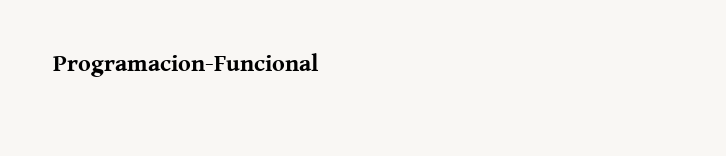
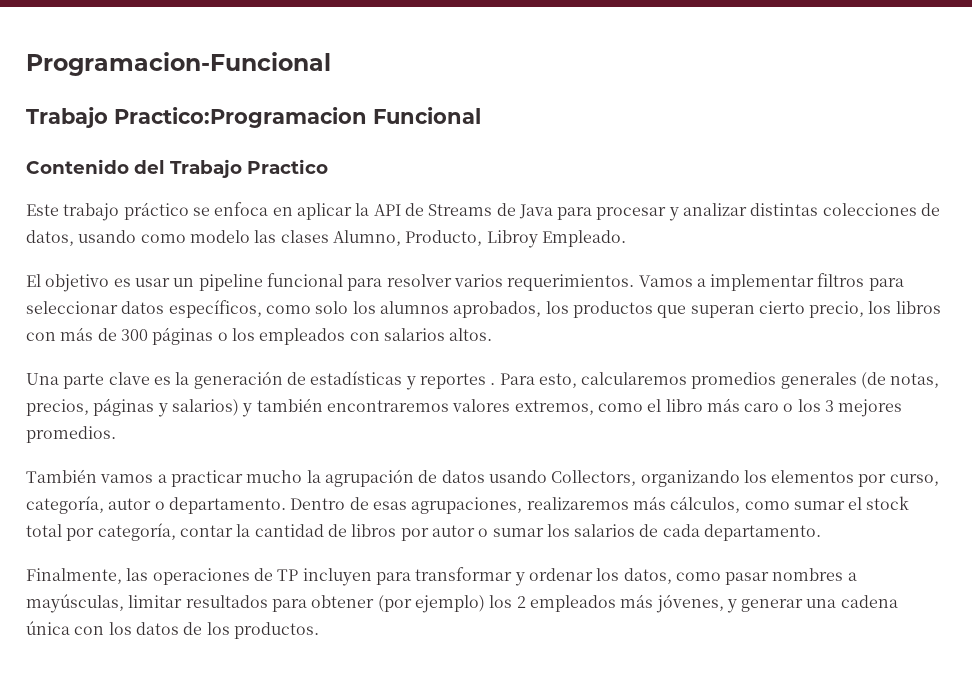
+ Trabajo Practico:Programacion Funcional
+ Contenido del Trabajo Practico
+ Este trabajo práctico se enfoca en aplicar la API de Streams de Java para procesar y analizar distintas colecciones de datos, usando como modelo las clases Alumno, Producto, Libroy Empleado.
+ El objetivo es usar un pipeline funcional para resolver varios requerimientos. Vamos a implementar filtros para seleccionar datos específicos, como solo los alumnos aprobados, los productos que superan cierto precio, los libros con más de 300 páginas o los empleados con salarios altos.
+ Una parte clave es la generación de estadísticas y reportes . Para esto, calcularemos promedios generales (de notas, precios, páginas y salarios) y también encontraremos valores extremos, como el libro más caro o los 3 mejores promedios.
+ También vamos a practicar mucho la agrupación de datos usando Collectors, organizando los elementos por curso, categoría, autor o departamento. Dentro de esas agrupaciones, realizaremos más cálculos, como sumar el stock total por categoría, contar la cantidad de libros por autor o sumar los salarios de cada departamento.
+ Finalmente, las operaciones de TP incluyen para transformar y ordenar los datos, como pasar nombres a mayúsculas, limitar resultados para obtener (por ejemplo) los 2 empleados más jóvenes, y generar una cadena única con los datos de los productos.

